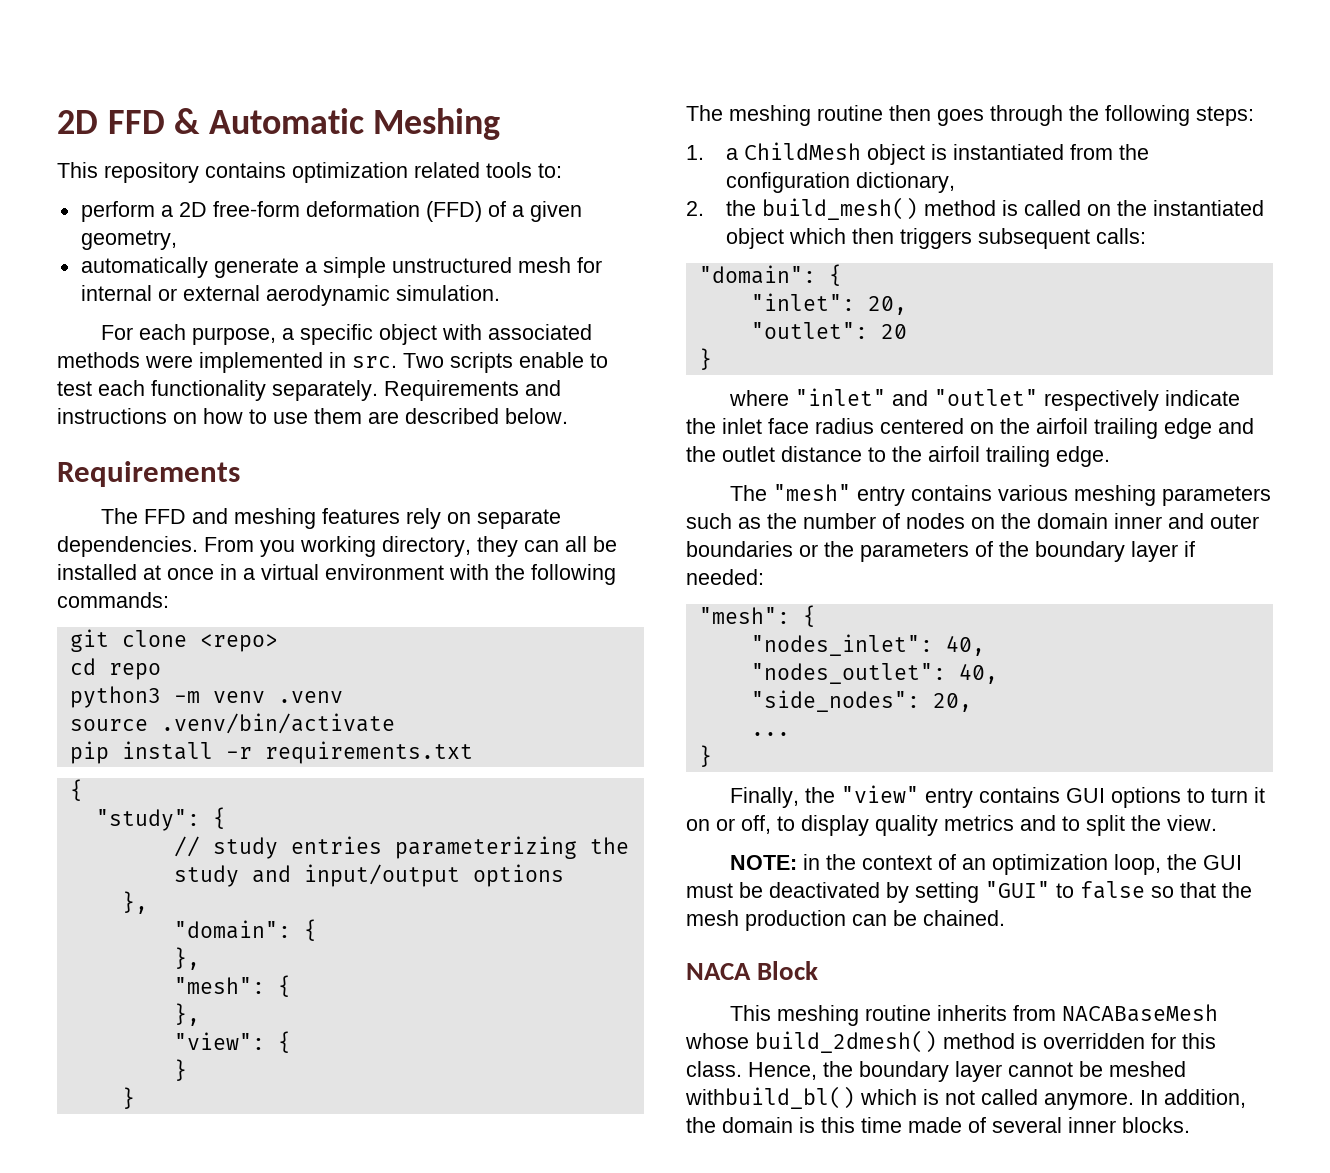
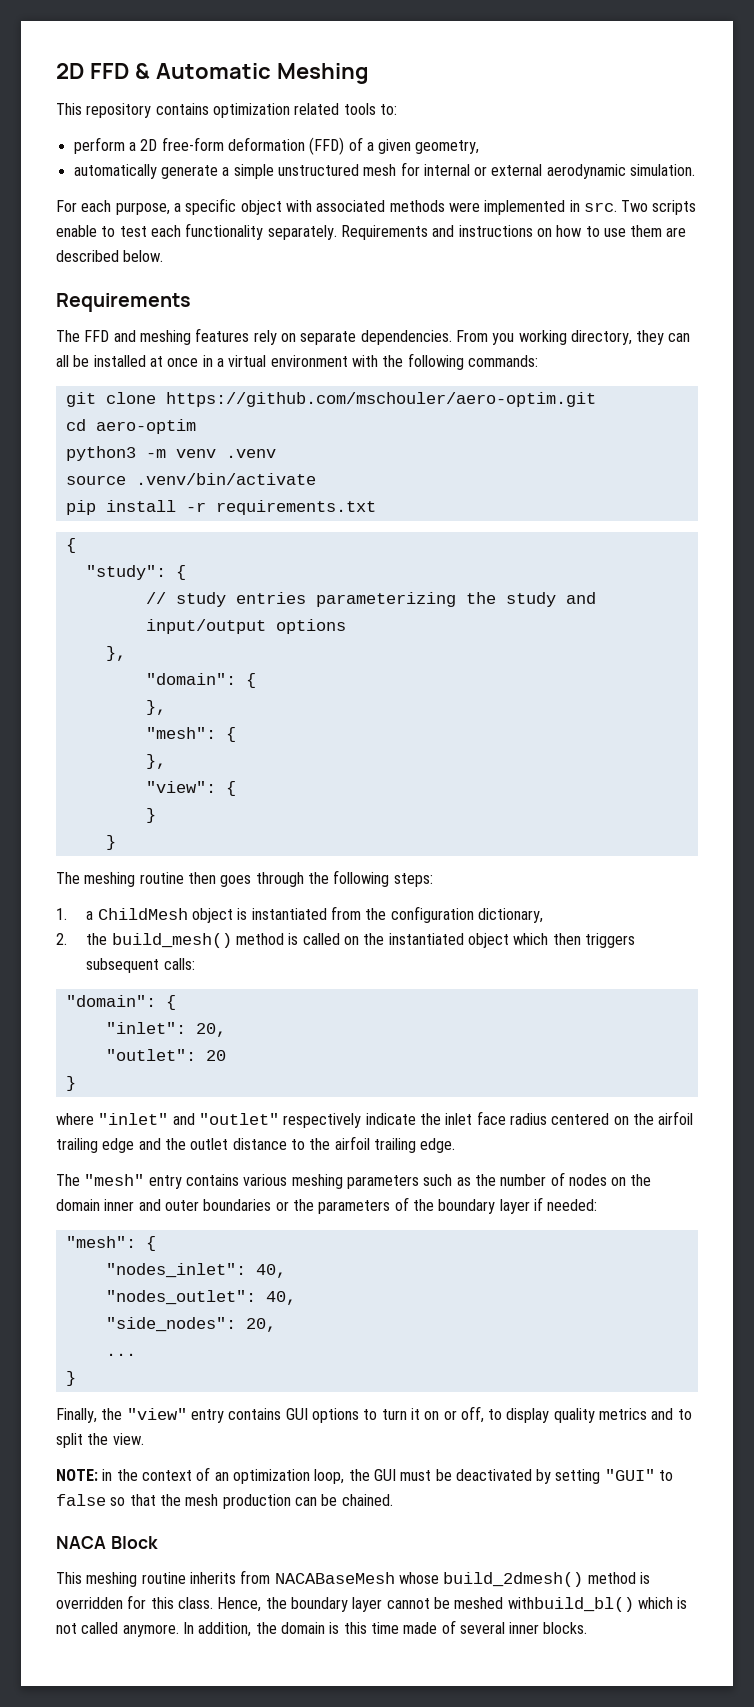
- git clone <repo>
+ git clone https://github.com/mschouler/aero-optim.git
- cd repo
+ cd aero-optim

